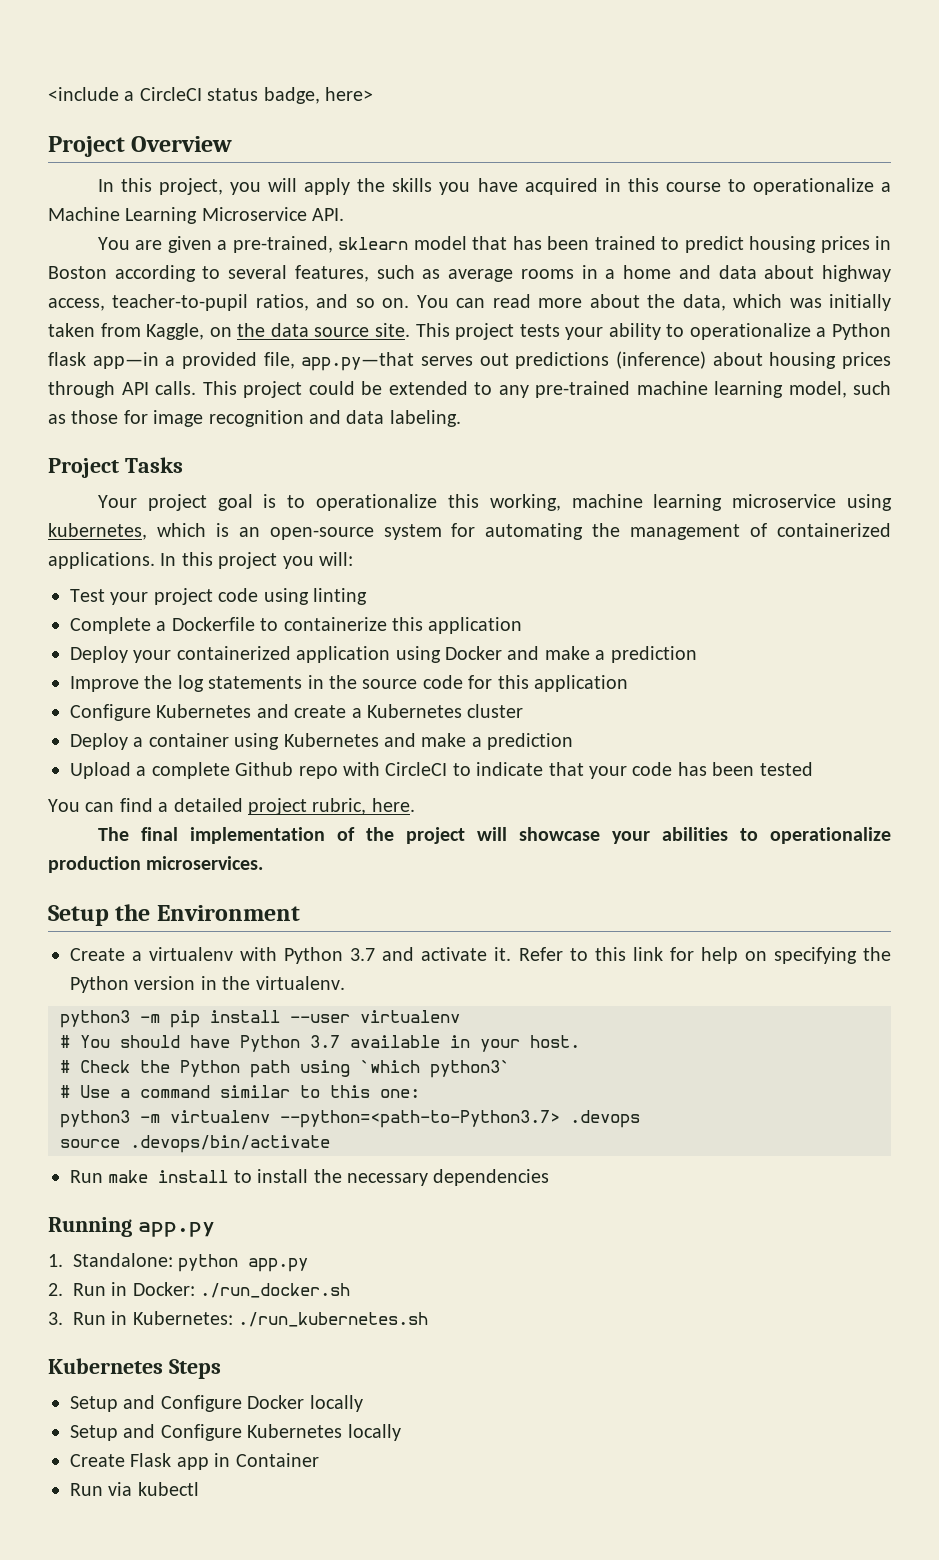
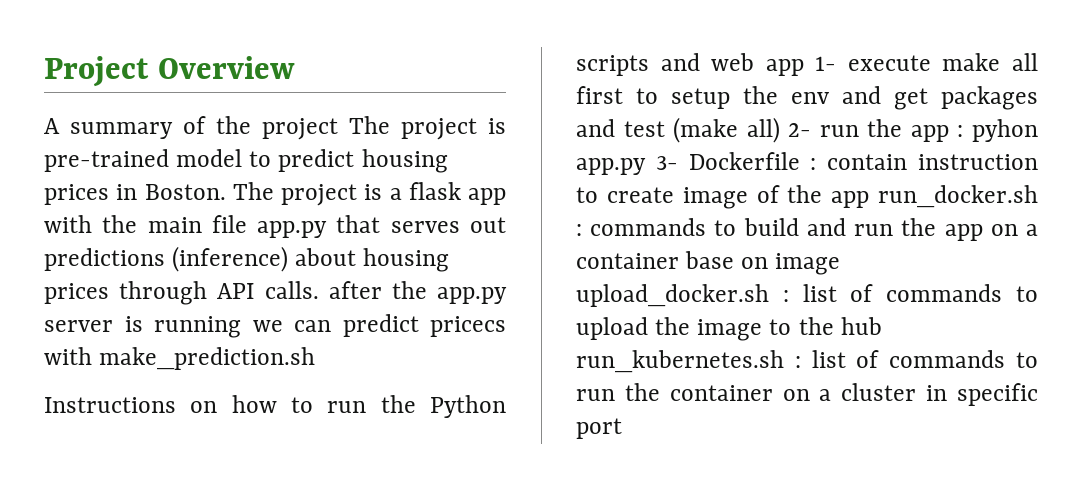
- <include a CircleCI status badge, here>
  Project Overview
- In this project, you will apply the skills you have acquired in this course to operationalize a Machine Learning Microservice API.
- You are given a pre-trained, sklearn model that has been trained to predict housing prices in Boston according to several features, such as average rooms in a home and data about highway access, teacher-to-pupil ratios, and so on. You can read more about the data, which was initially taken from Kaggle, on the data source site. This project tests your ability to operationalize a Python flask app—in a provided file, app.py—that serves out predictions (inference) about housing prices through API calls. This project could be extended to any pre-trained machine learning model, such as those for image recognition and data labeling.
- Project Tasks
- Your project goal is to operationalize this working, machine learning microservice using kubernetes, which is an open-source system for automating the management of containerized applications. In this project you will:
- Test your project code using linting
- Complete a Dockerfile to containerize this application
- Deploy your containerized application using Docker and make a prediction
- Improve the log statements in the source code for this application
- Configure Kubernetes and create a Kubernetes cluster
- Deploy a container using Kubernetes and make a prediction
- Upload a complete Github repo with CircleCI to indicate that your code has been tested
- You can find a detailed project rubric, here.
- The final implementation of the project will showcase your abilities to operationalize production microservices.
- Setup the Environment
- Create a virtualenv with Python 3.7 and activate it. Refer to this link for help on specifying the Python version in the virtualenv.
- python3 -m pip install --user virtualenv
- # You should have Python 3.7 available in your host.
- # Check the Python path using `which python3`
- # Use a command similar to this one:
- python3 -m virtualenv --python=<path-to-Python3.7> .devops
- source .devops/bin/activate
- Run make install to install the necessary dependencies
- Running app.py
- 1. Standalone: python app.py
- 2. Run in Docker: ./run_docker.sh
- 3. Run in Kubernetes: ./run_kubernetes.sh
- Kubernetes Steps
- Setup and Configure Docker locally
- Setup and Configure Kubernetes locally
- Create Flask app in Container
- Run via kubectl
+ A summary of the project The project is pre-trained model to predict housing prices in Boston. The project is a flask app with the main file app.py that serves out predictions (inference) about housing prices through API calls. after the app.py server is running we can predict pricecs with make_prediction.sh
+ Instructions on how to run the Python scripts and web app 1- execute make all first to setup the env and get packages and test (make all) 2- run the app : pyhon app.py 3- Dockerfile : contain instruction to create image of the app run_docker.sh : commands to build and run the app on a container base on image upload_docker.sh : list of commands to upload the image to the hub run_kubernetes.sh : list of commands to run the container on a cluster in specific port

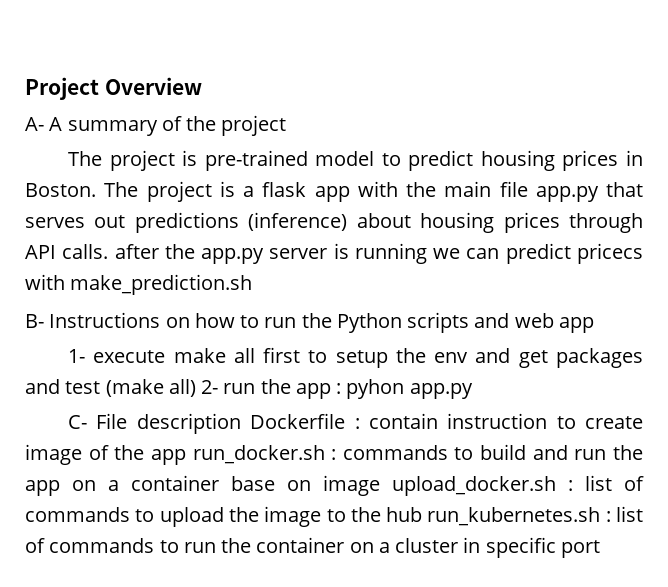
- A summary of the project The project is pre-trained model to predict housing prices in Boston.
+ A- A summary of the project
+ The project is pre-trained model to predict housing prices in Boston.
- Instructions on how to run the Python scripts and web app 1- execute make all first to setup the env and get packages and test (make all) 2- run the app :
+ B- Instructions on how to run the Python scripts and web app
+ 1- execute make all first to setup the env and get packages and test (make all) 2- run the app :
- pyhon app.py 3- Dockerfile :
+ pyhon app.py
+ C- File description Dockerfile :

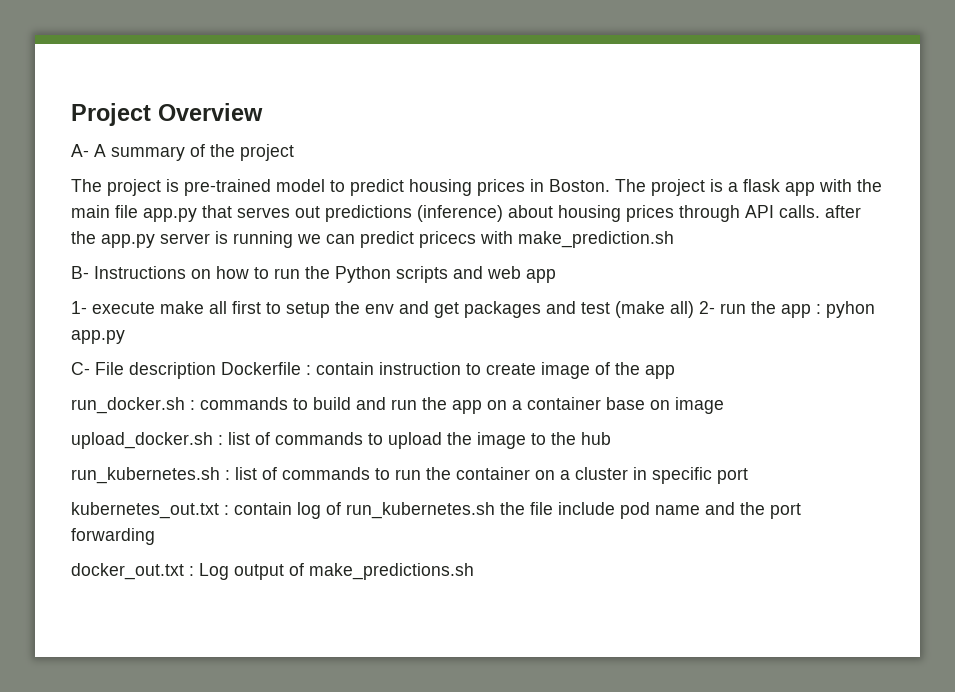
- C- File description Dockerfile : contain instruction to create image of the app run_docker.sh : commands to build and run the app on a container base on image upload_docker.sh : list of commands to upload the image to the hub run_kubernetes.sh : list of commands to run the container on a cluster in specific port
+ C- File description Dockerfile : contain instruction to create image of the app
+ run_docker.sh : commands to build and run the app on a container base on image
+ upload_docker.sh : list of commands to upload the image to the hub
+ run_kubernetes.sh : list of commands to run the container on a cluster in specific port
+ kubernetes_out.txt : contain log of run_kubernetes.sh the file include pod name and the port forwarding
+ docker_out.txt : Log output of make_predictions.sh

